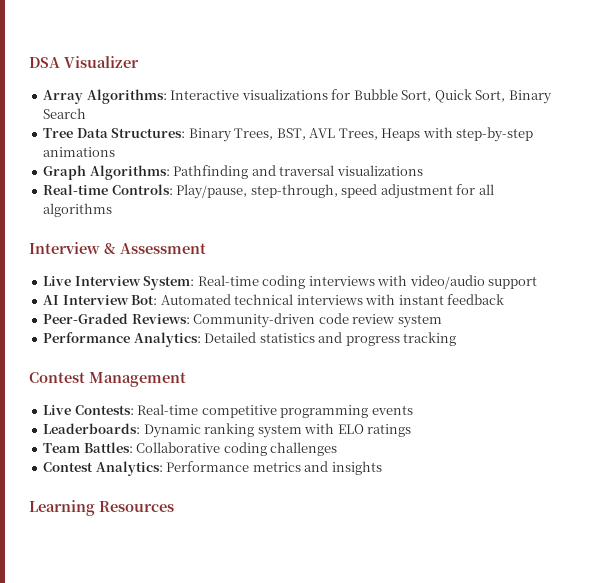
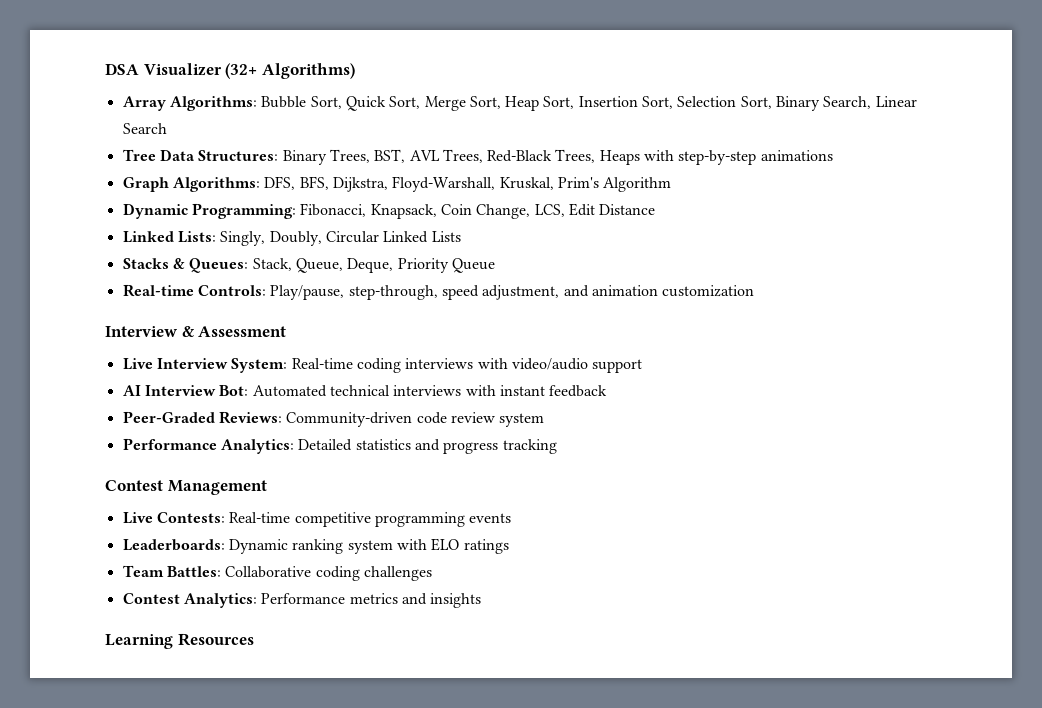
- DSA Visualizer
+ DSA Visualizer (32+ Algorithms)
- Array Algorithms: Interactive visualizations for Bubble Sort, Quick Sort, Binary Search
+ Array Algorithms: Bubble Sort, Quick Sort, Merge Sort, Heap Sort, Insertion Sort, Selection Sort, Binary Search, Linear Search
- Tree Data Structures: Binary Trees, BST, AVL Trees, Heaps with step-by-step animations
+ Tree Data Structures: Binary Trees, BST, AVL Trees, Red-Black Trees, Heaps with step-by-step animations
- Graph Algorithms: Pathfinding and traversal visualizations
+ Graph Algorithms: DFS, BFS, Dijkstra, Floyd-Warshall, Kruskal, Prim's Algorithm
+ Dynamic Programming: Fibonacci, Knapsack, Coin Change, LCS, Edit Distance
+ Linked Lists: Singly, Doubly, Circular Linked Lists
+ Stacks & Queues: Stack, Queue, Deque, Priority Queue
- Real-time Controls: Play/pause, step-through, speed adjustment for all algorithms
+ Real-time Controls: Play/pause, step-through, speed adjustment, and animation customization

